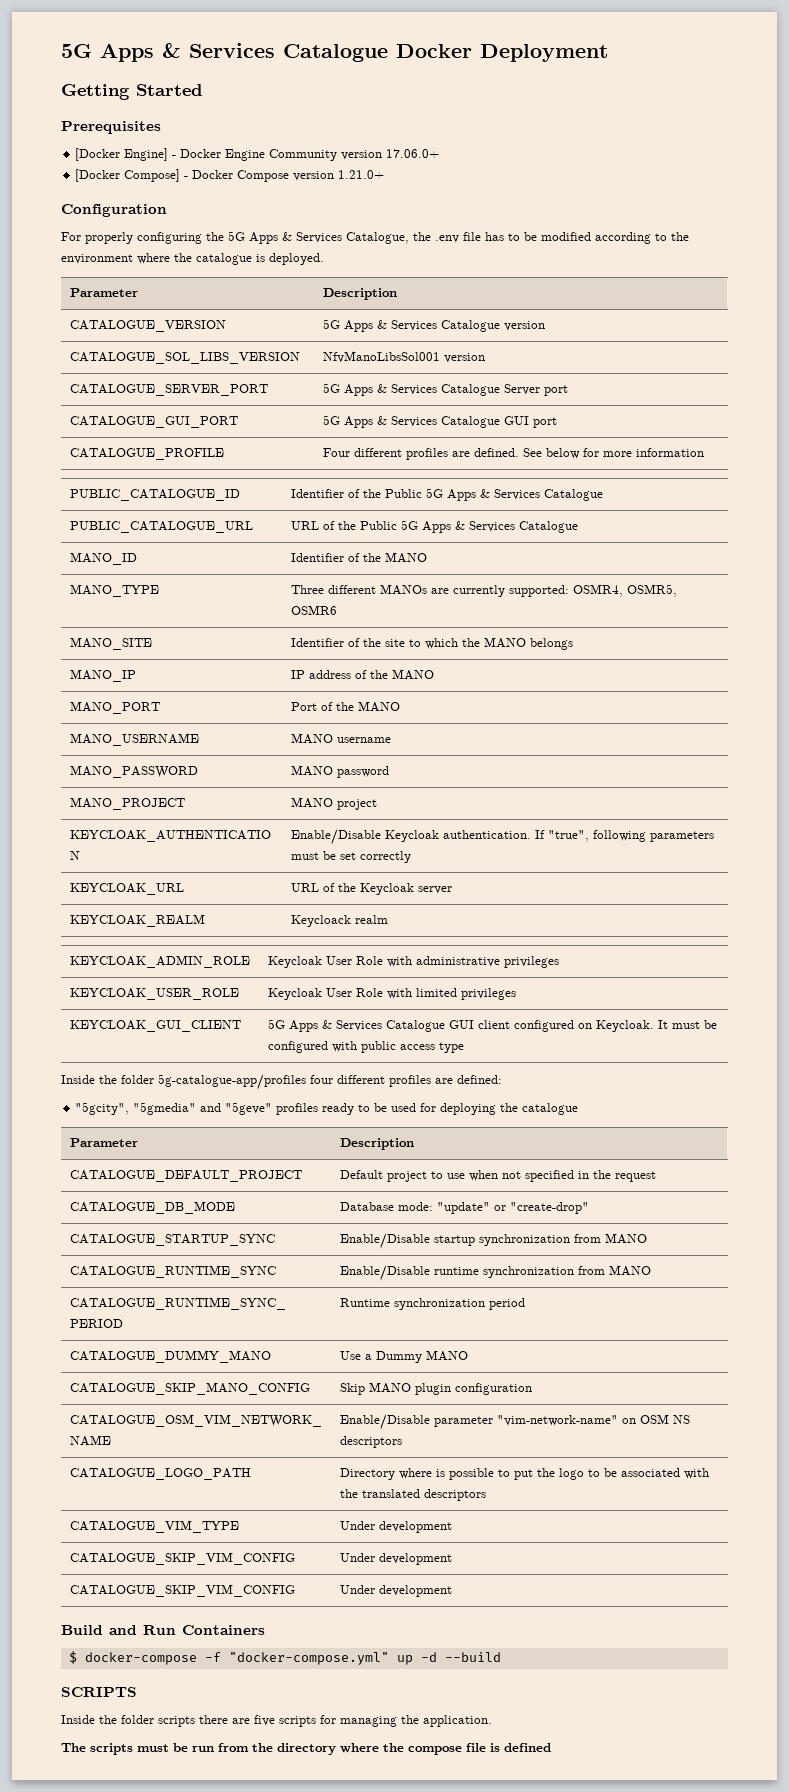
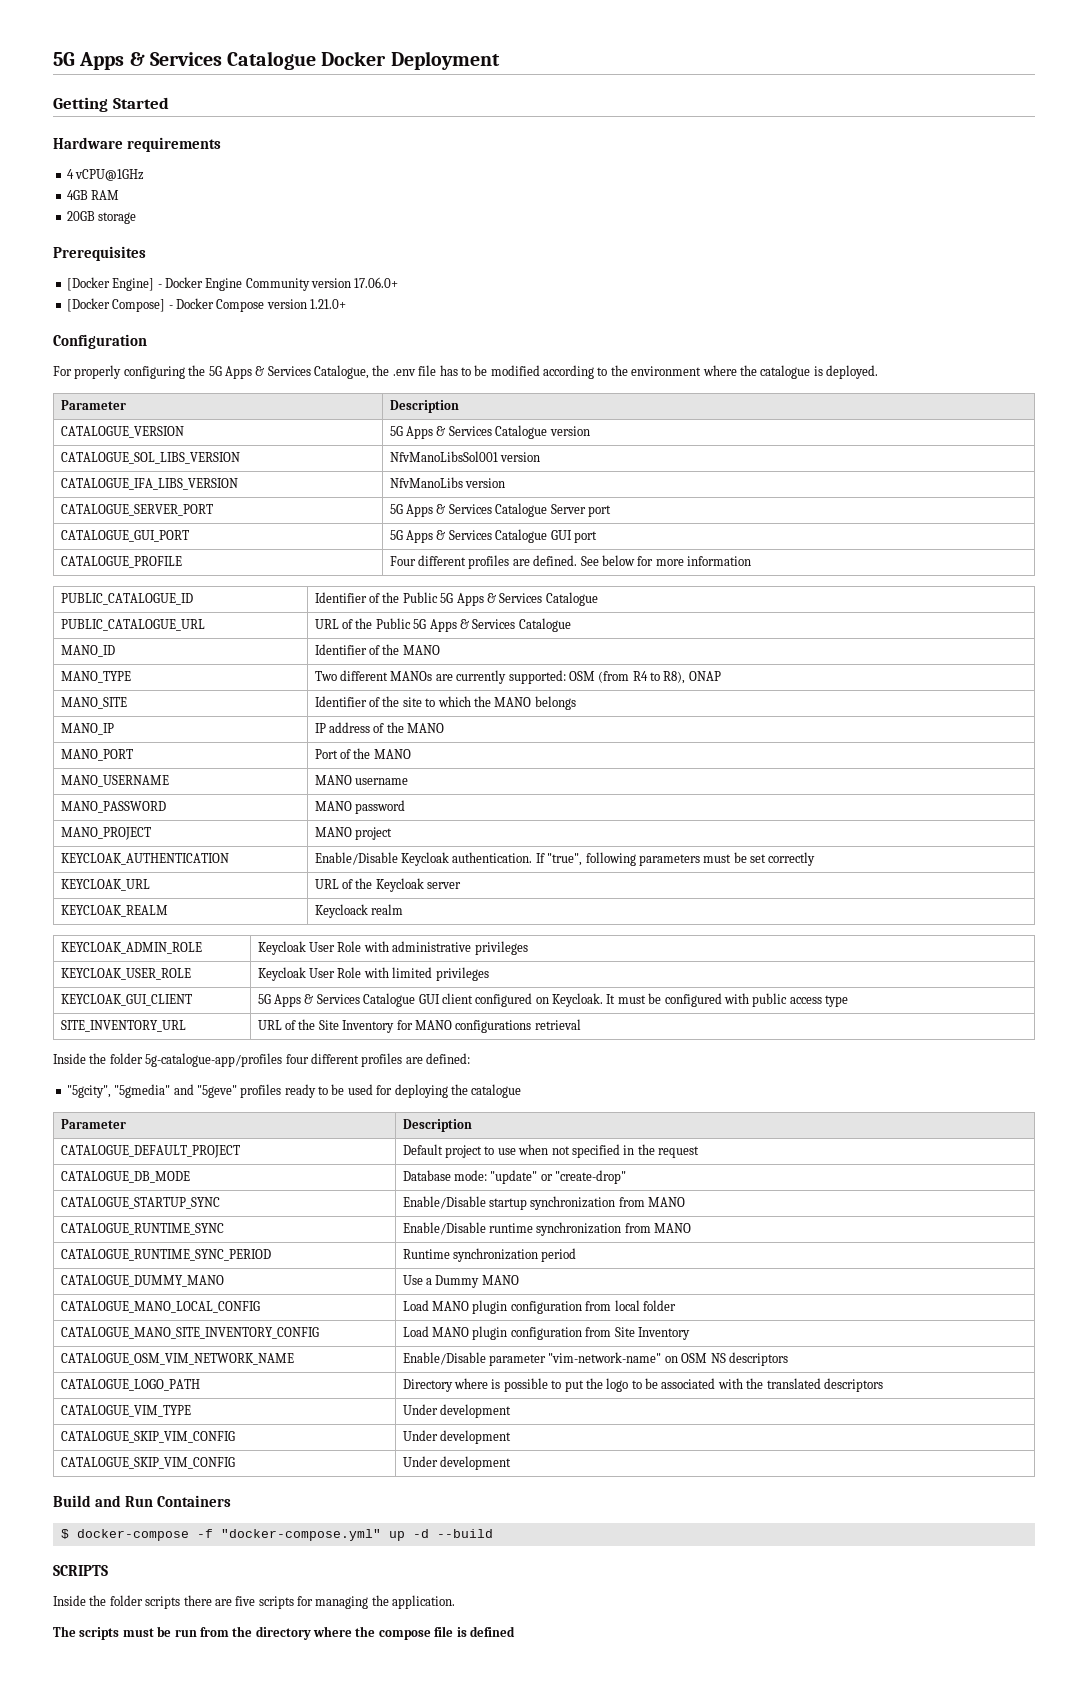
+ Hardware requirements
+ 4 vCPU@1GHz
+ 4GB RAM
+ 20GB storage
+ CATALOGUE_IFA_LIBS_VERSION | NfvManoLibs version
- MANO_TYPE | Three different MANOs are currently supported: OSMR4, OSMR5, OSMR6
+ MANO_TYPE | Two different MANOs are currently supported: OSM (from R4 to R8), ONAP
+ SITE_INVENTORY_URL | URL of the Site Inventory for MANO configurations retrieval
- CATALOGUE_SKIP_MANO_CONFIG | Skip MANO plugin configuration
+ CATALOGUE_MANO_LOCAL_CONFIG | Load MANO plugin configuration from local folder
+ CATALOGUE_MANO_SITE_INVENTORY_CONFIG | Load MANO plugin configuration from Site Inventory

